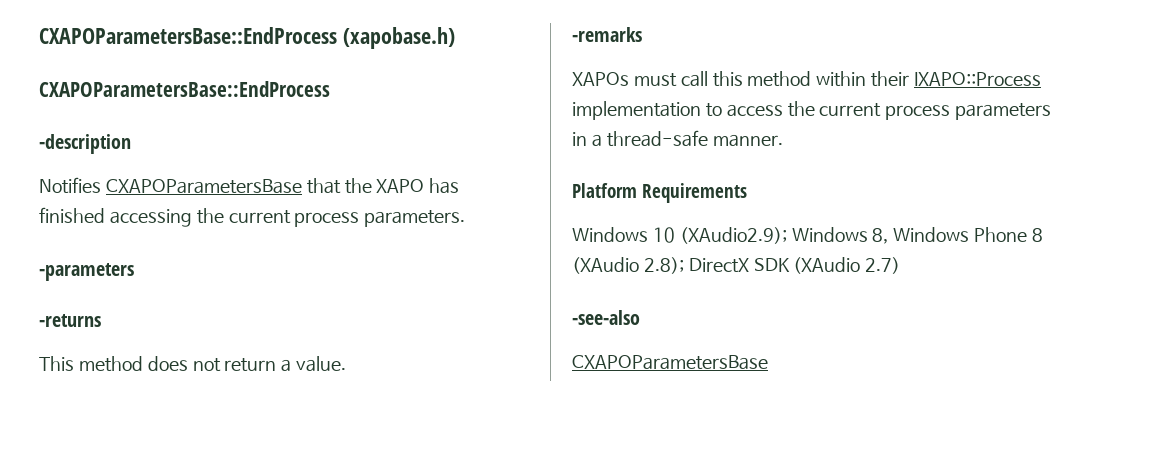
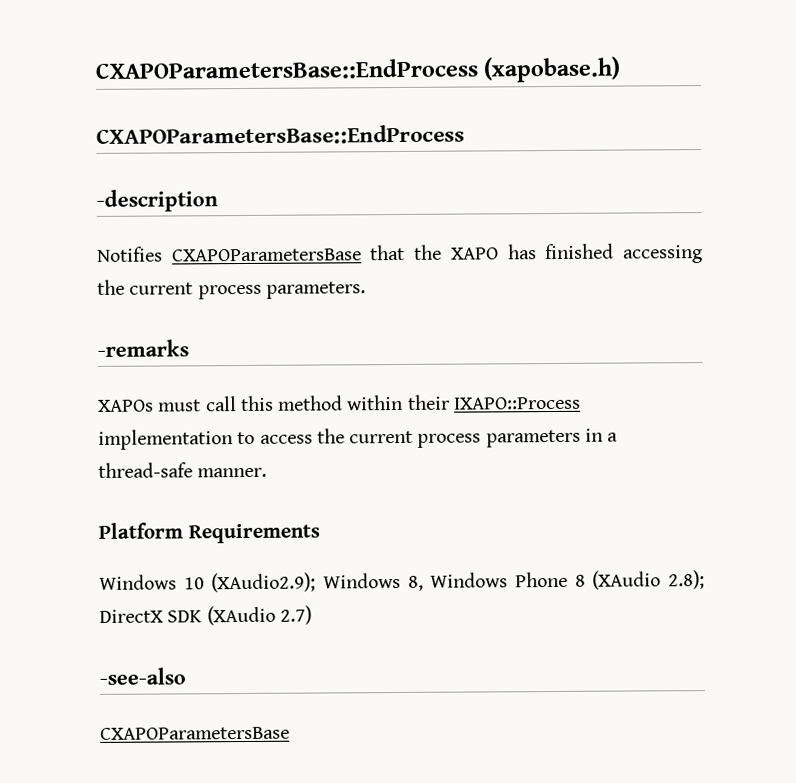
- -parameters
- -returns
- This method does not return a value.

